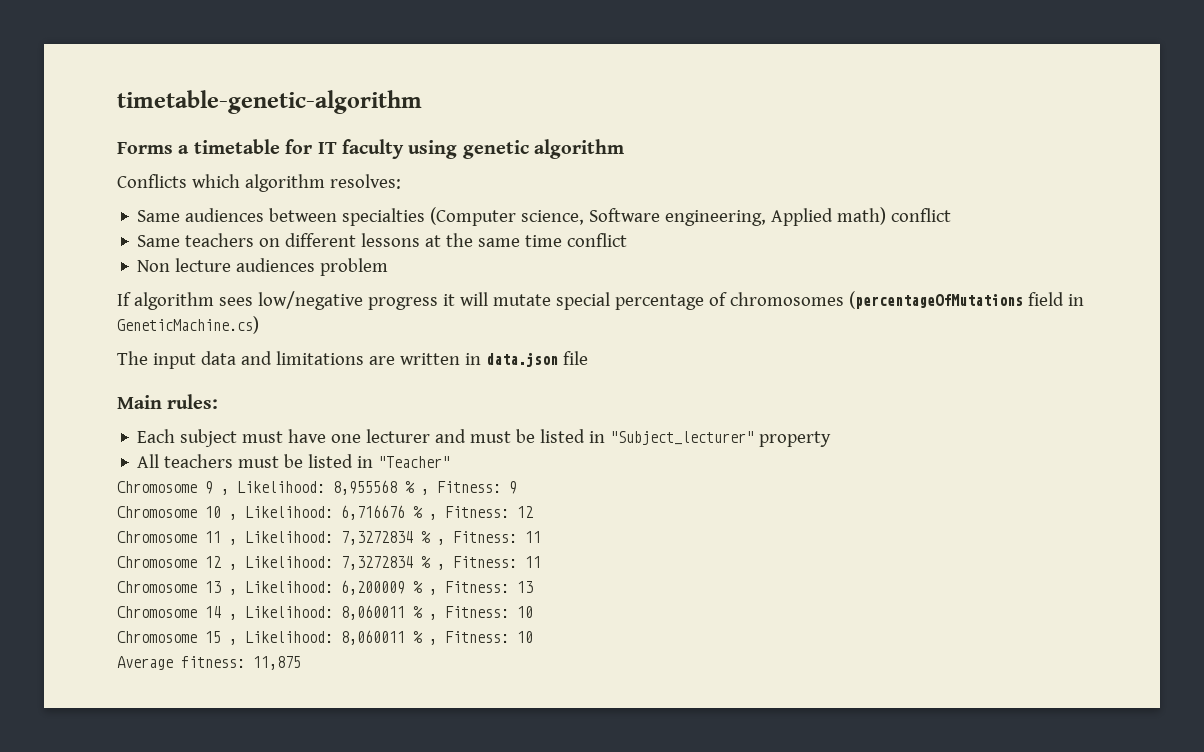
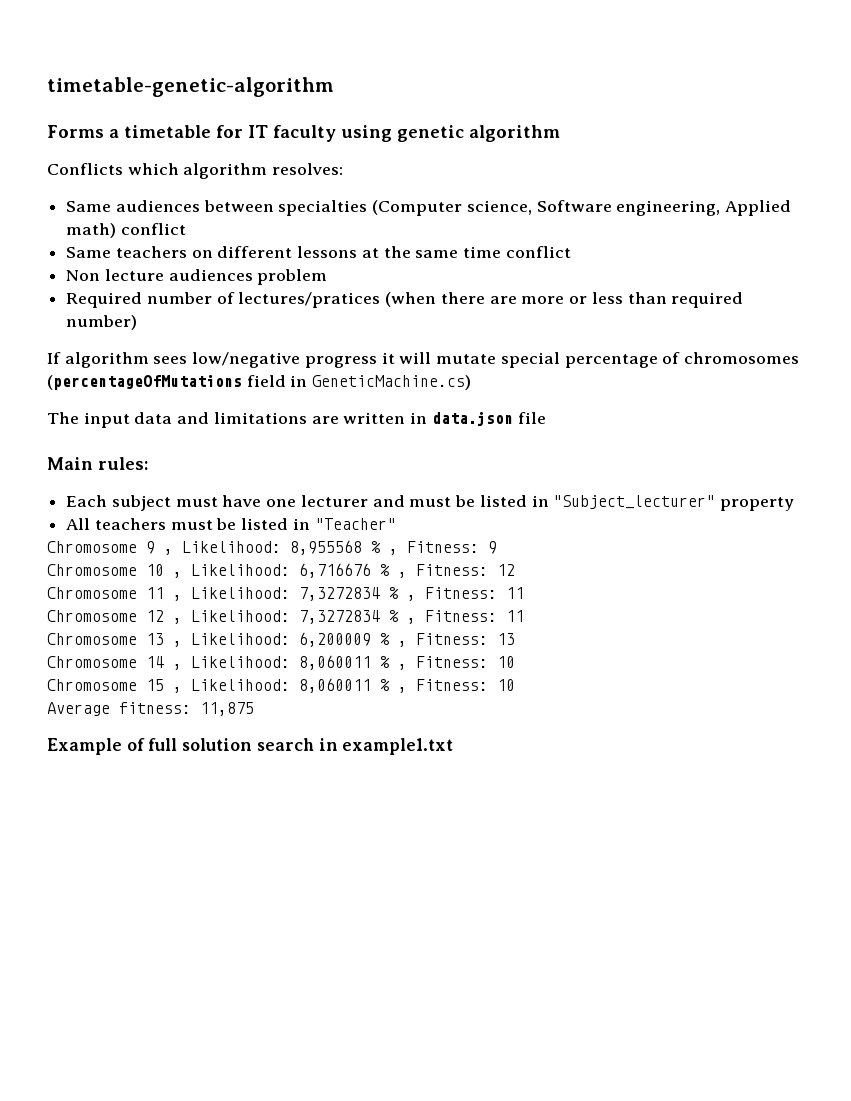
+ Required number of lectures/pratices (when there are more or less than required number)
+ Example of full solution search in example1.txt

